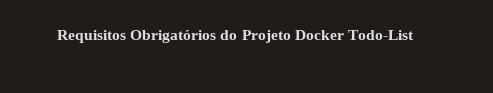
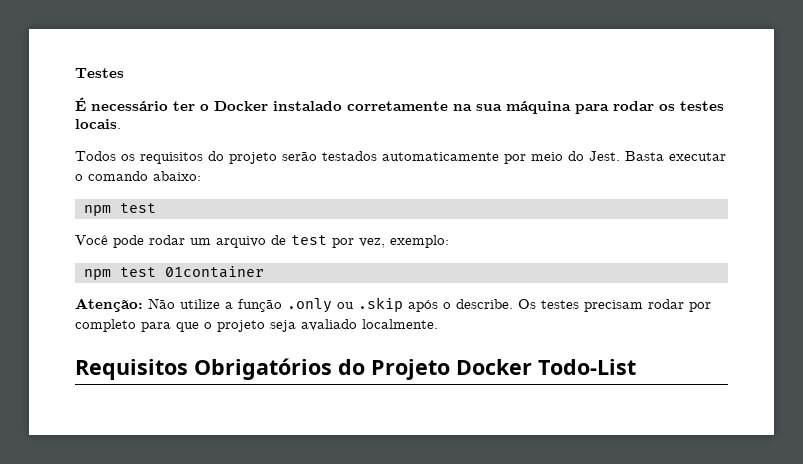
+ Testes
+ É necessário ter o Docker instalado corretamente na sua máquina para rodar os testes locais.
+ Todos os requisitos do projeto serão testados automaticamente por meio do Jest. Basta executar o comando abaixo:
+ npm test
+ Você pode rodar um arquivo de test por vez, exemplo:
+ npm test 01container
+ Atenção: Não utilize a função .only ou .skip após o describe. Os testes precisam rodar por completo para que o projeto seja avaliado localmente.

